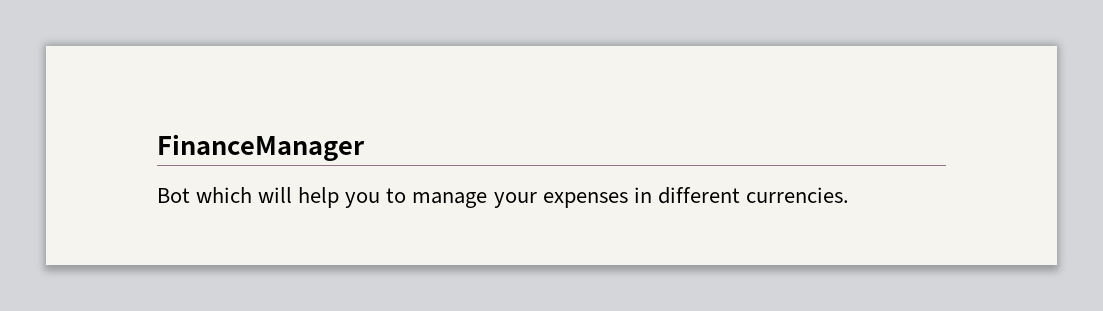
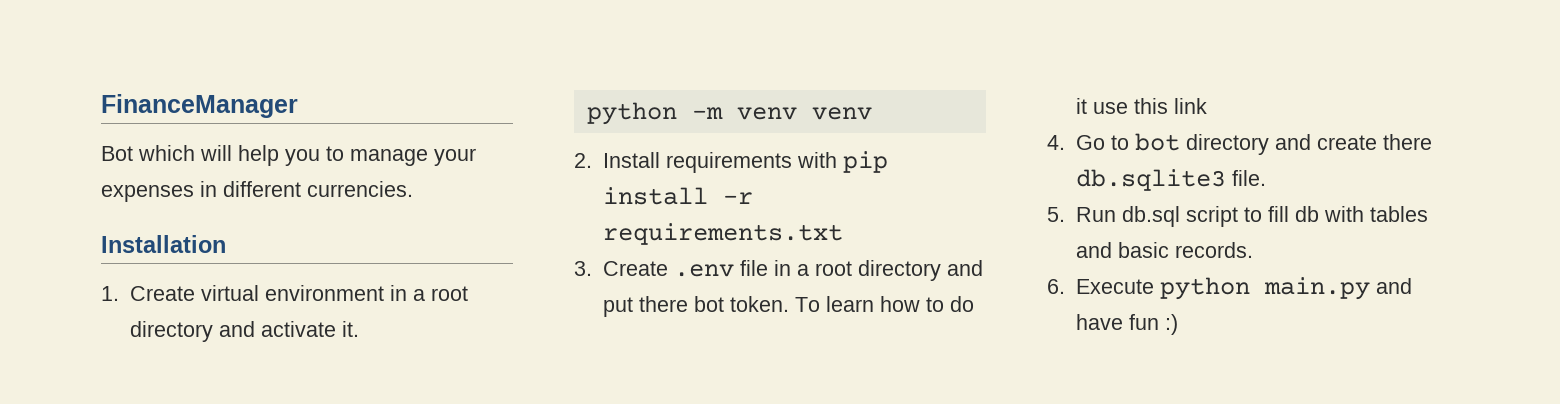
+ Installation
+ 1. Create virtual environment in a root directory and activate it.
+ python -m venv venv
+ 2. Install requirements with pip install -r requirements.txt
+ 3. Create .env file in a root directory and put there bot token. To learn how to do it use this link
+ 4. Go to bot directory and create there db.sqlite3 file.
+ 5. Run db.sql script to fill db with tables and basic records.
+ 6. Execute python main.py and have fun :)

